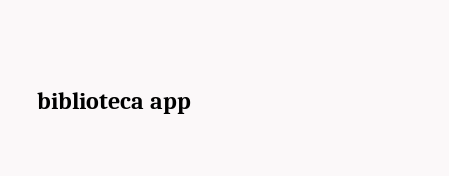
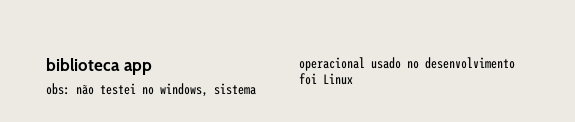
+ obs: não testei no windows, sistema operacional usado no desenvolvimento foi Linux

